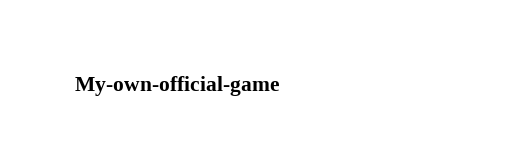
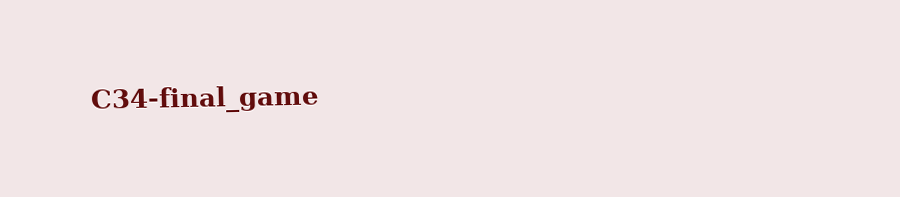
- My-own-official-game
+ C34-final_game

